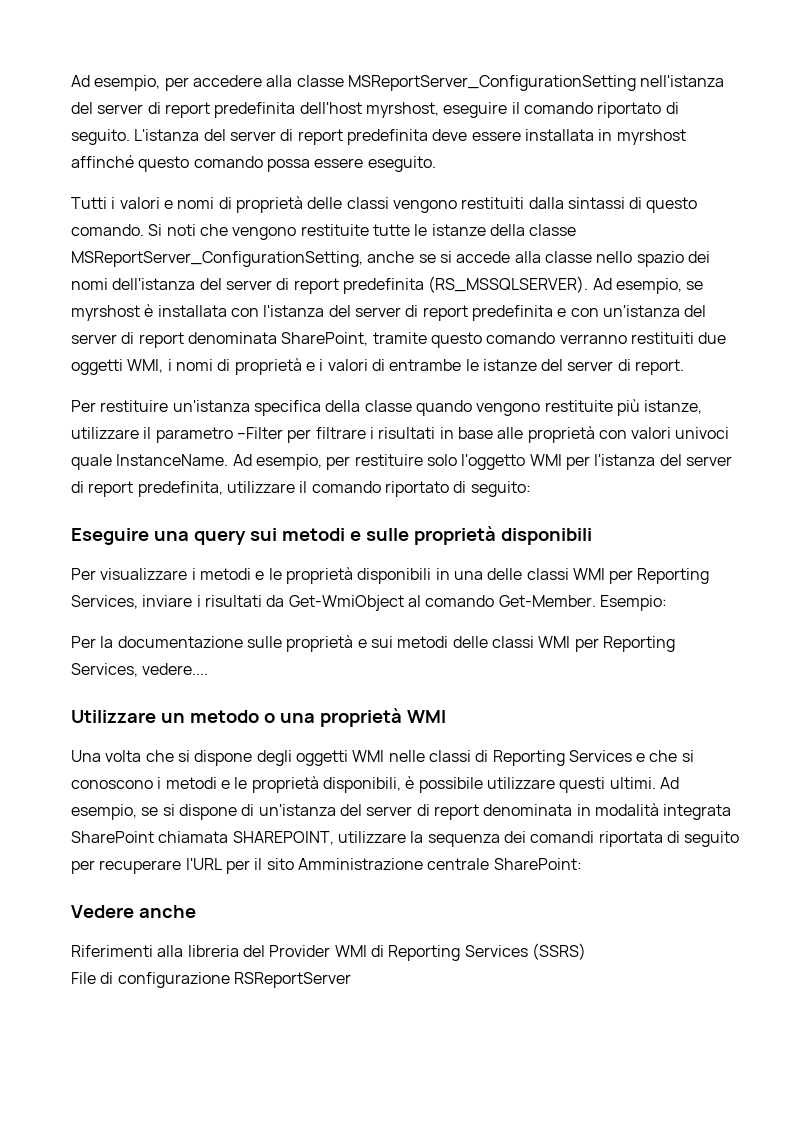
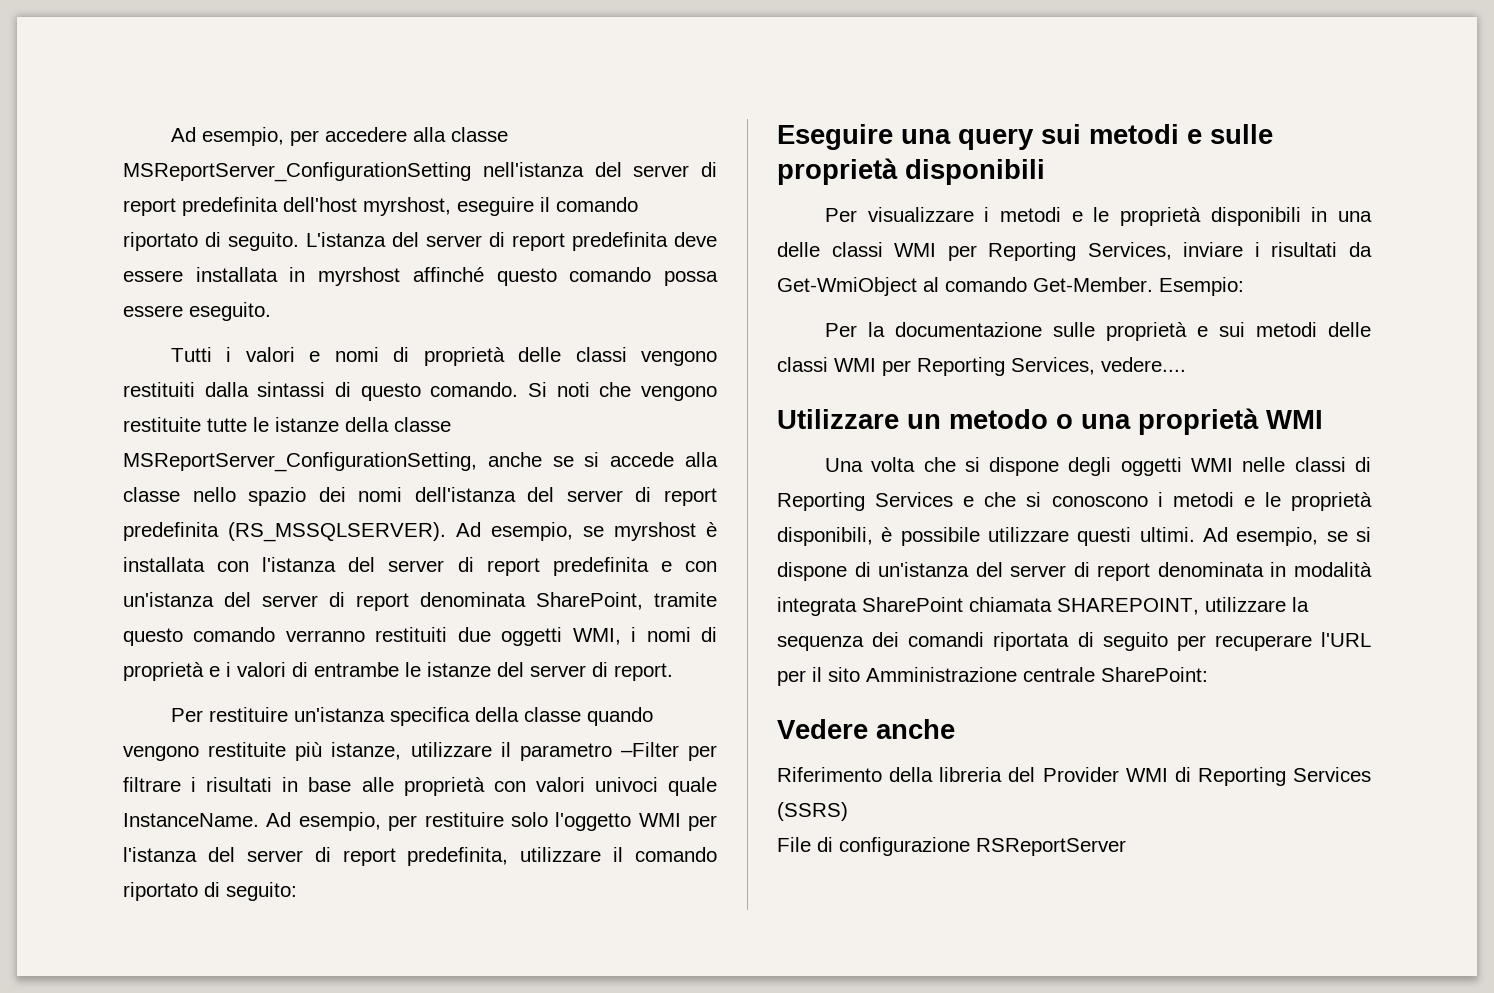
- Riferimenti alla libreria del Provider WMI di Reporting Services (SSRS)
+ Riferimento della libreria del Provider WMI di Reporting Services (SSRS)

